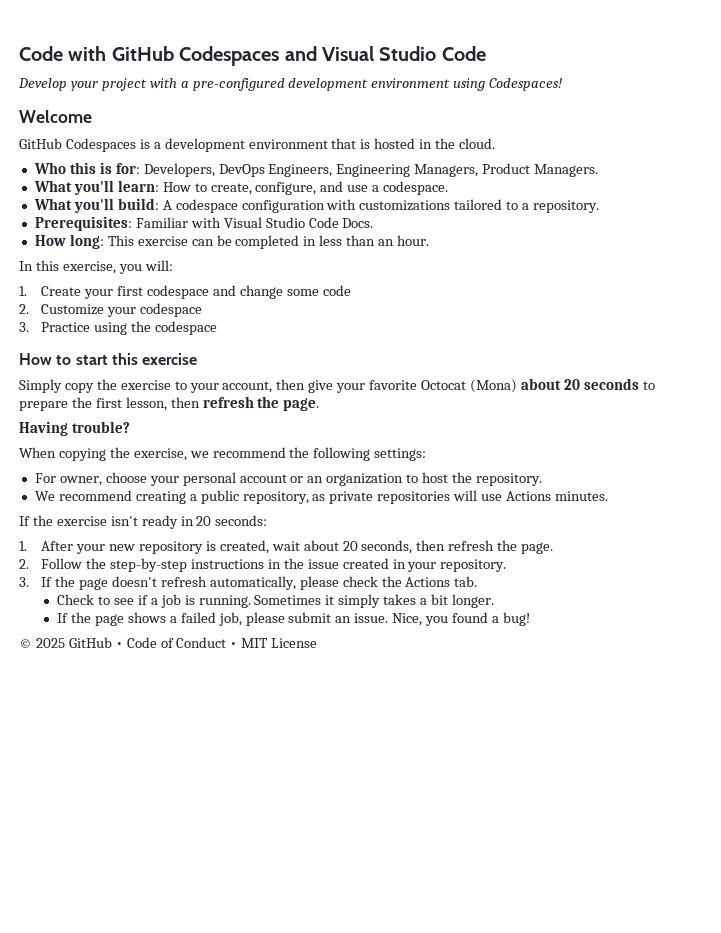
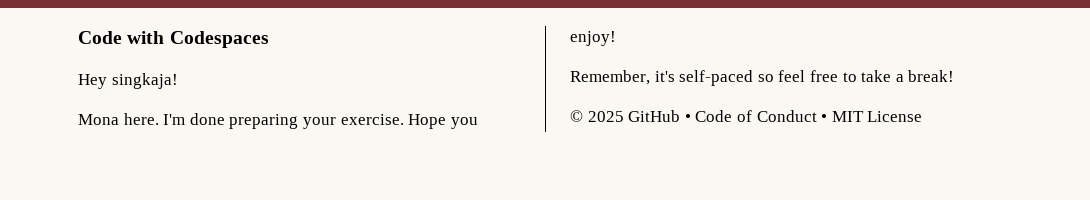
- Code with GitHub Codespaces and Visual Studio Code
- Develop your project with a pre-configured development environment using Codespaces!
- Welcome
- GitHub Codespaces is a development environment that is hosted in the cloud.
- Who this is for: Developers, DevOps Engineers, Engineering Managers, Product Managers.
- What you'll learn: How to create, configure, and use a codespace.
- What you'll build: A codespace configuration with customizations tailored to a repository.
- Prerequisites: Familiar with Visual Studio Code Docs.
- How long: This exercise can be completed in less than an hour.
- In this exercise, you will:
- 1. Create your first codespace and change some code
- 2. Customize your codespace
- 3. Practice using the codespace
- How to start this exercise
- Simply copy the exercise to your account, then give your favorite Octocat (Mona) about 20 seconds to prepare the first lesson, then refresh the page.
- Having trouble?
- When copying the exercise, we recommend the following settings:
- For owner, choose your personal account or an organization to host the repository.
- We recommend creating a public repository, as private repositories will use Actions minutes.
- If the exercise isn't ready in 20 seconds:
- 1. After your new repository is created, wait about 20 seconds, then refresh the page.
- 2. Follow the step-by-step instructions in the issue created in your repository.
- 3. If the page doesn't refresh automatically, please check the Actions tab.
- Check to see if a job is running. Sometimes it simply takes a bit longer.
- If the page shows a failed job, please submit an issue. Nice, you found a bug!
+ Code with Codespaces
+ Hey singkaja!
+ Mona here. I'm done preparing your exercise. Hope you enjoy!
+ Remember, it's self-paced so feel free to take a break!

